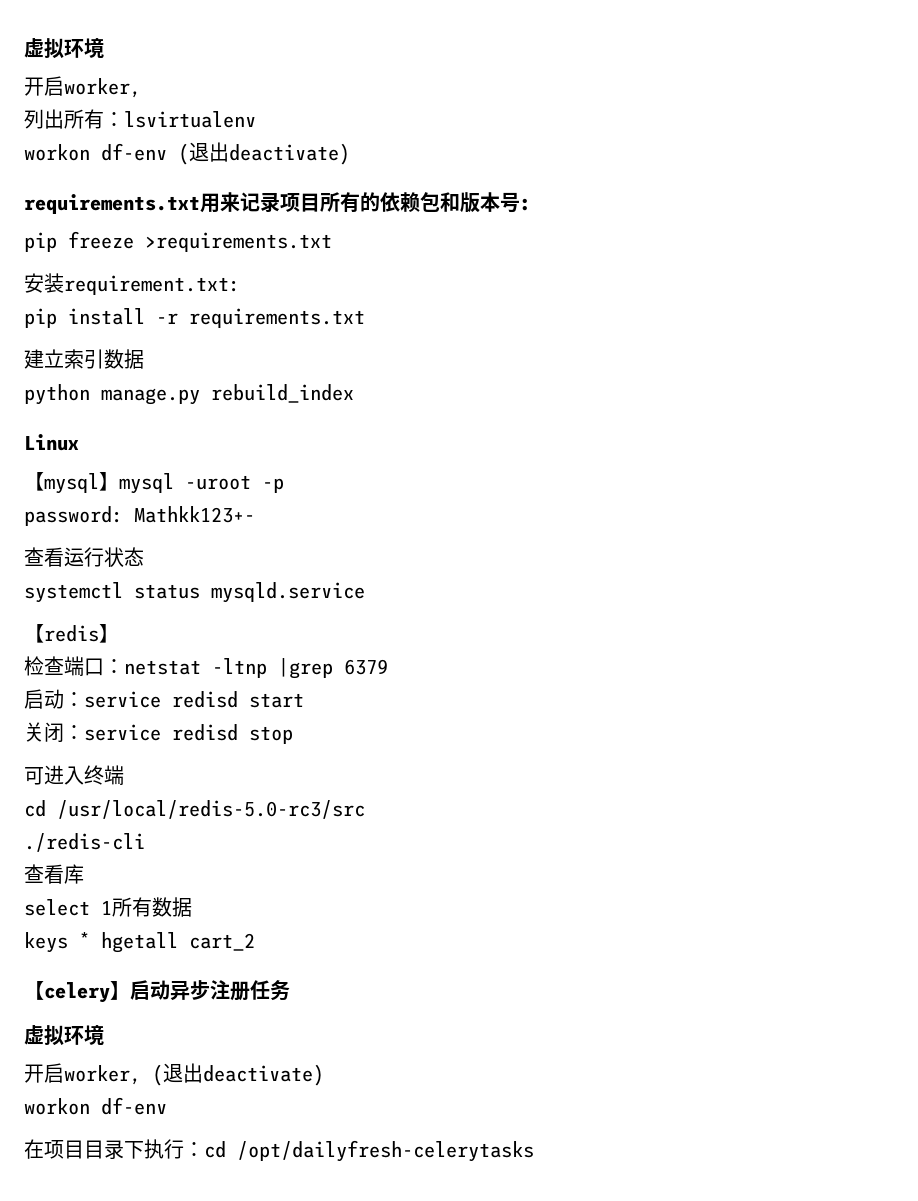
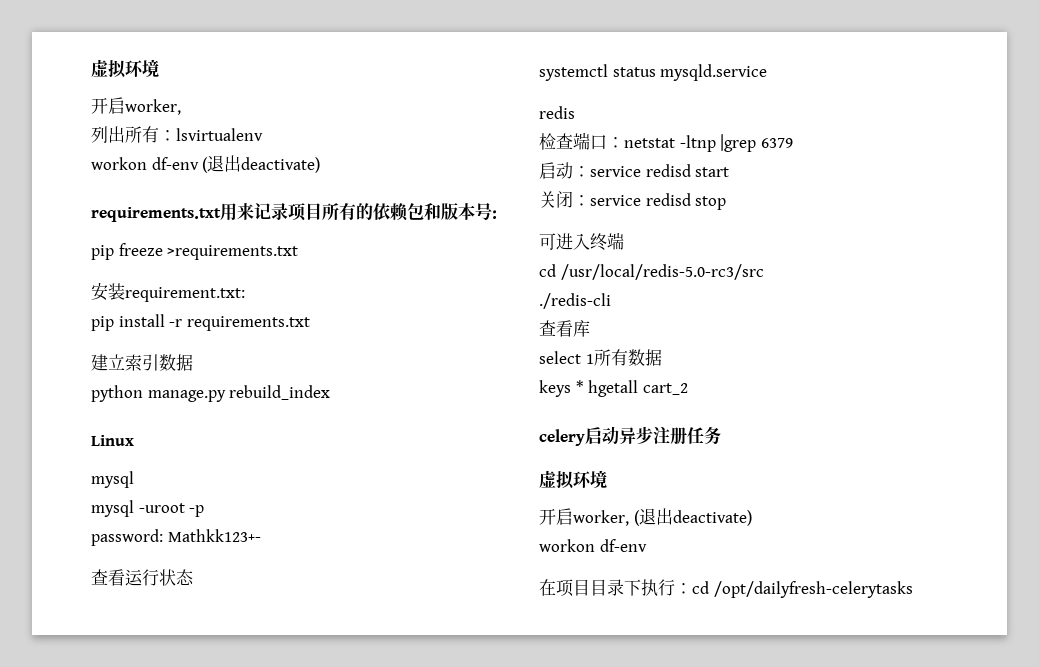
  Linux
- 【mysql】mysql -uroot -p
+ mysql
+ mysql -uroot -p
- 【redis】
+ redis
- 【celery】启动异步注册任务
+ celery启动异步注册任务

